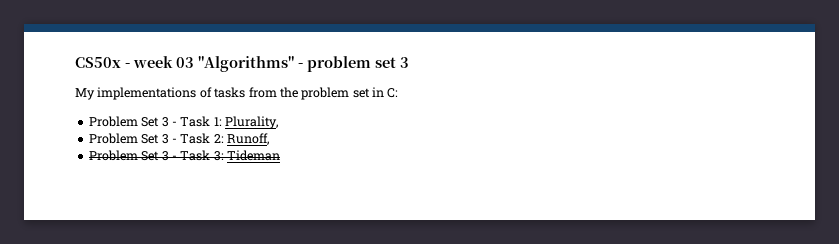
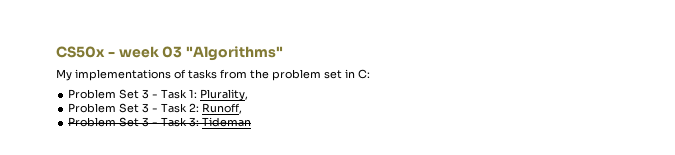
- CS50x - week 03 "Algorithms" - problem set 3
+ CS50x - week 03 "Algorithms"

